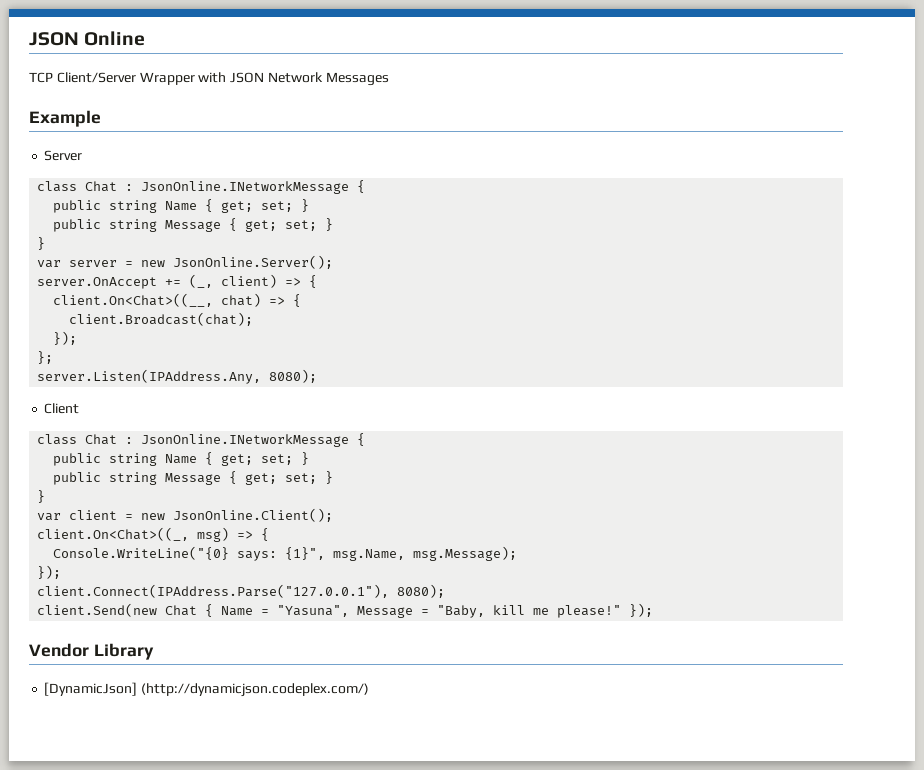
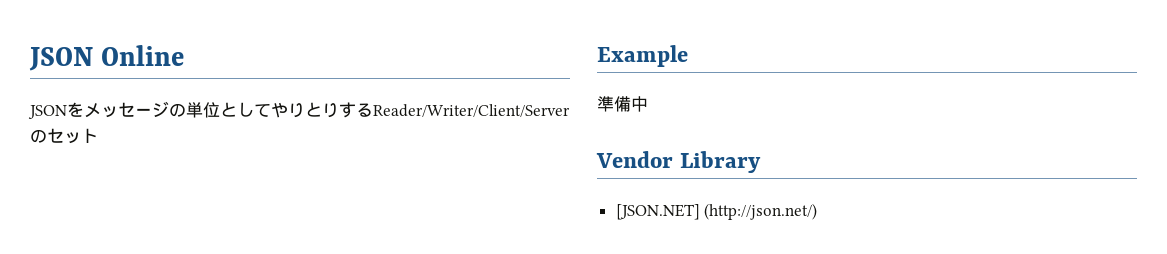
- TCP Client/Server Wrapper with JSON Network Messages
+ JSONをメッセージの単位としてやりとりするReader/Writer/Client/Serverのセット
  Example
- Server
- class Chat : JsonOnline.INetworkMessage {
- public string Name { get; set; }
- public string Message { get; set; }
- }
- var server = new JsonOnline.Server();
- server.OnAccept += (_, client) => {
- client.On<Chat>((__, chat) => {
- client.Broadcast(chat);
- });
- };
- server.Listen(IPAddress.Any, 8080);
- Client
- class Chat : JsonOnline.INetworkMessage {
- public string Name { get; set; }
- public string Message { get; set; }
- }
- var client = new JsonOnline.Client();
- client.On<Chat>((_, msg) => {
- Console.WriteLine("{0} says: {1}", msg.Name, msg.Message);
- });
- client.Connect(IPAddress.Parse("127.0.0.1"), 8080);
- client.Send(new Chat { Name = "Yasuna", Message = "Baby, kill me please!" });
+ 準備中
- [DynamicJson] (http://dynamicjson.codeplex.com/)
+ [JSON.NET] (http://json.net/)

